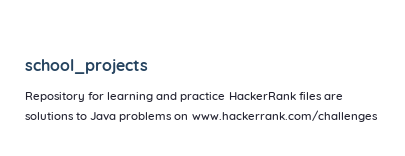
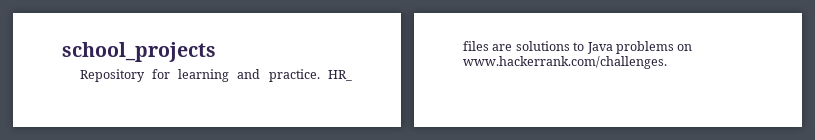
- Repository for learning and practice HackerRank files are solutions to Java problems on www.hackerrank.com/challenges
+ Repository for learning and practice. HR_ files are solutions to Java problems on www.hackerrank.com/challenges.

